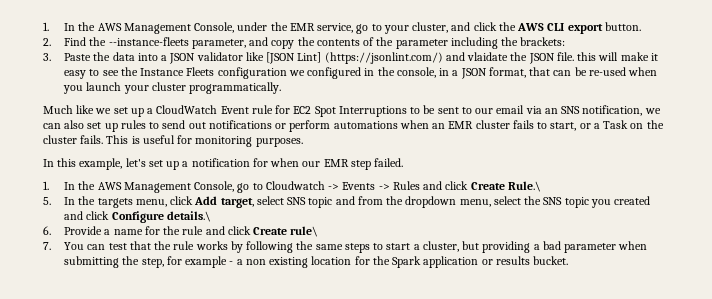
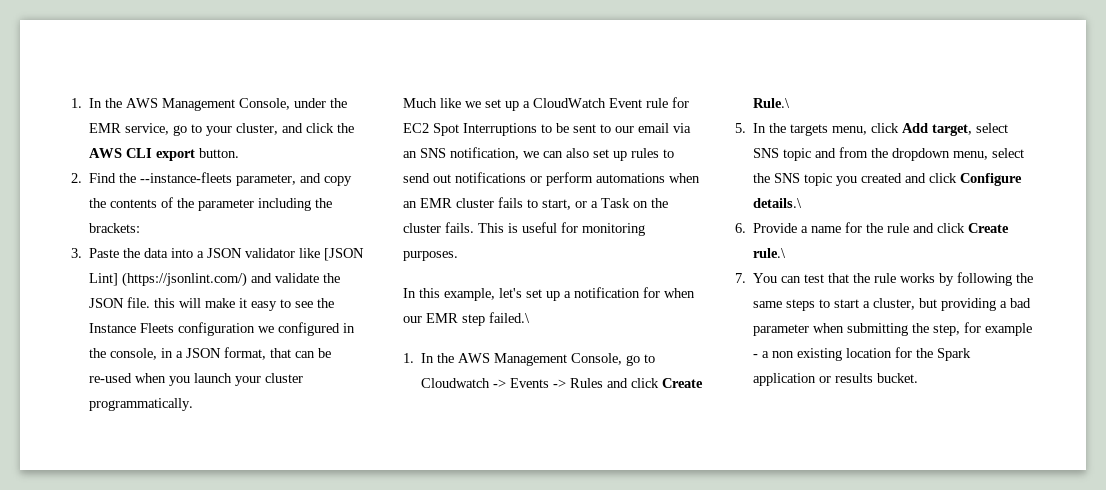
- 3. Paste the data into a JSON validator like [JSON Lint] (https://jsonlint.com/) and vlaidate the JSON file. this will make it easy to see the Instance Fleets configuration we configured in the console, in a JSON format, that can be re-used when you launch your cluster programmatically.
+ 3. Paste the data into a JSON validator like [JSON Lint] (https://jsonlint.com/) and validate the JSON file. this will make it easy to see the Instance Fleets configuration we configured in the console, in a JSON format, that can be re-used when you launch your cluster programmatically.
- In this example, let's set up a notification for when our EMR step failed.
+ In this example, let's set up a notification for when our EMR step failed.\
- 6. Provide a name for the rule and click Create rule\
+ 6. Provide a name for the rule and click Create rule.\

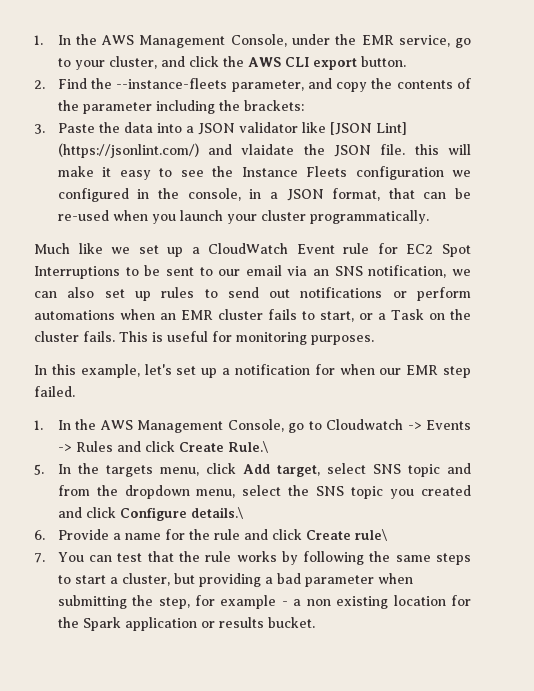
- 3. Paste the data into a JSON validator like [JSON Lint] (https://jsonlint.com/) and validate the JSON file. this will make it easy to see the Instance Fleets configuration we configured in the console, in a JSON format, that can be re-used when you launch your cluster programmatically.
+ 3. Paste the data into a JSON validator like [JSON Lint] (https://jsonlint.com/) and vlaidate the JSON file. this will make it easy to see the Instance Fleets configuration we configured in the console, in a JSON format, that can be re-used when you launch your cluster programmatically.
- In this example, let's set up a notification for when our EMR step failed.\
+ In this example, let's set up a notification for when our EMR step failed.
- 6. Provide a name for the rule and click Create rule.\
+ 6. Provide a name for the rule and click Create rule\

